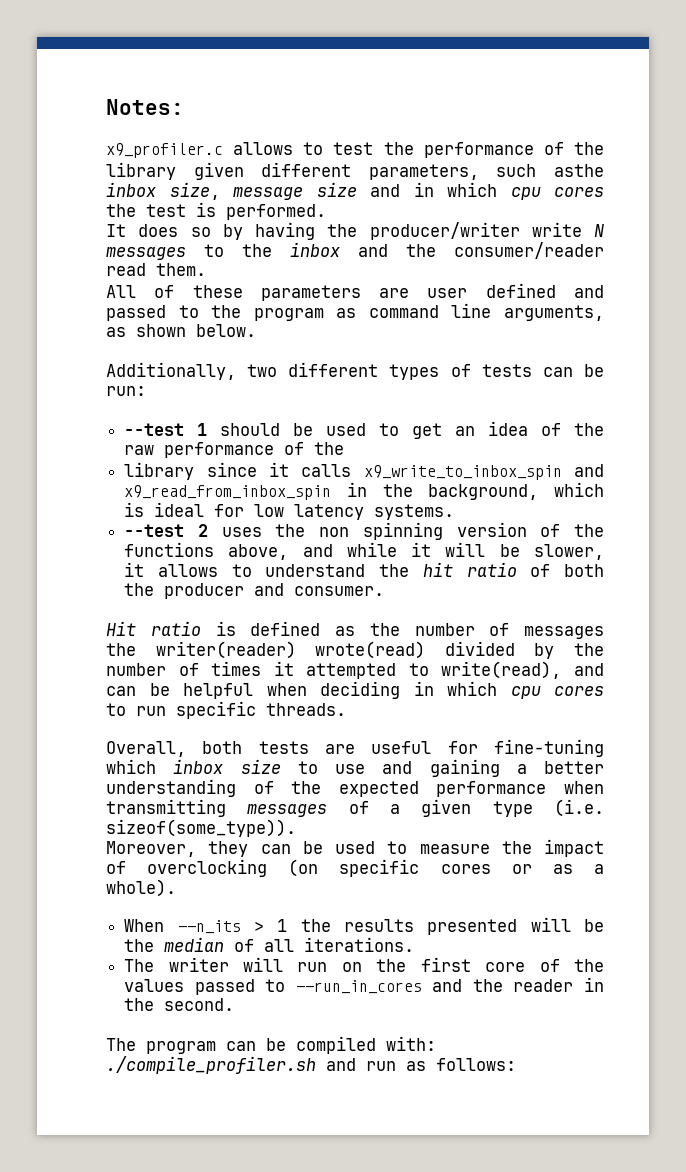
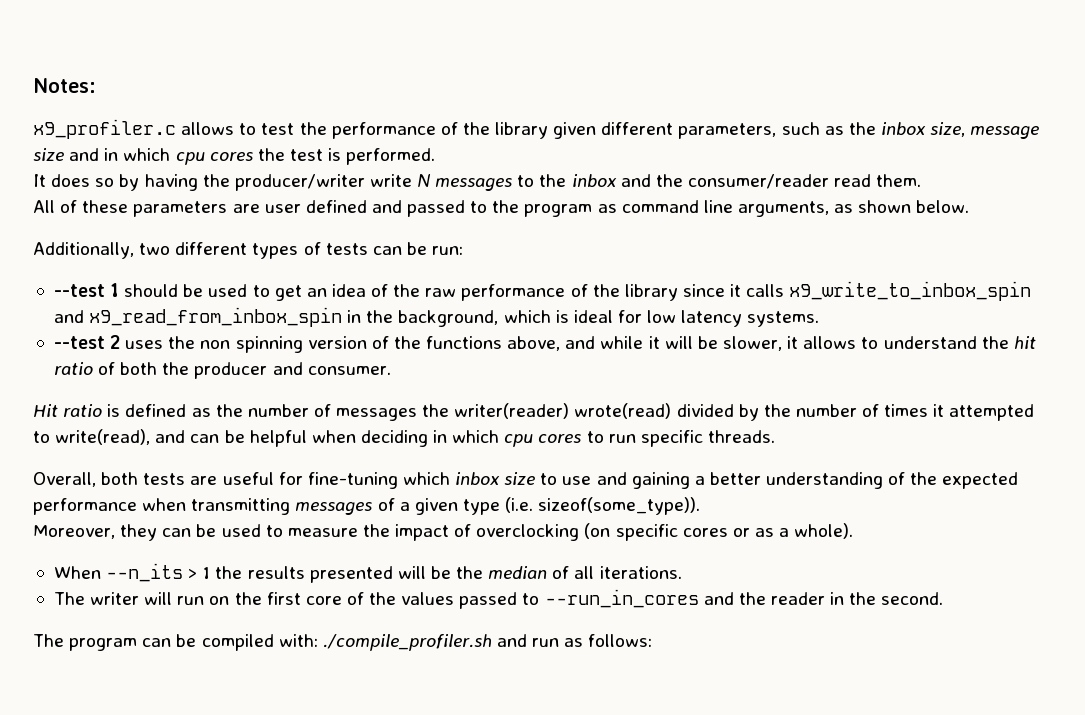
- x9_profiler.c allows to test the performance of the library given different parameters, such asthe inbox size, message size and in which cpu cores the test is performed.
+ x9_profiler.c allows to test the performance of the library given different parameters, such as the inbox size, message size and in which cpu cores the test is performed.
- --test 1 should be used to get an idea of the raw performance of the
- library since it calls x9_write_to_inbox_spin and x9_read_from_inbox_spin in the background, which is ideal for low latency systems.
+ --test 1 should be used to get an idea of the raw performance of the library since it calls x9_write_to_inbox_spin and x9_read_from_inbox_spin in the background, which is ideal for low latency systems.

